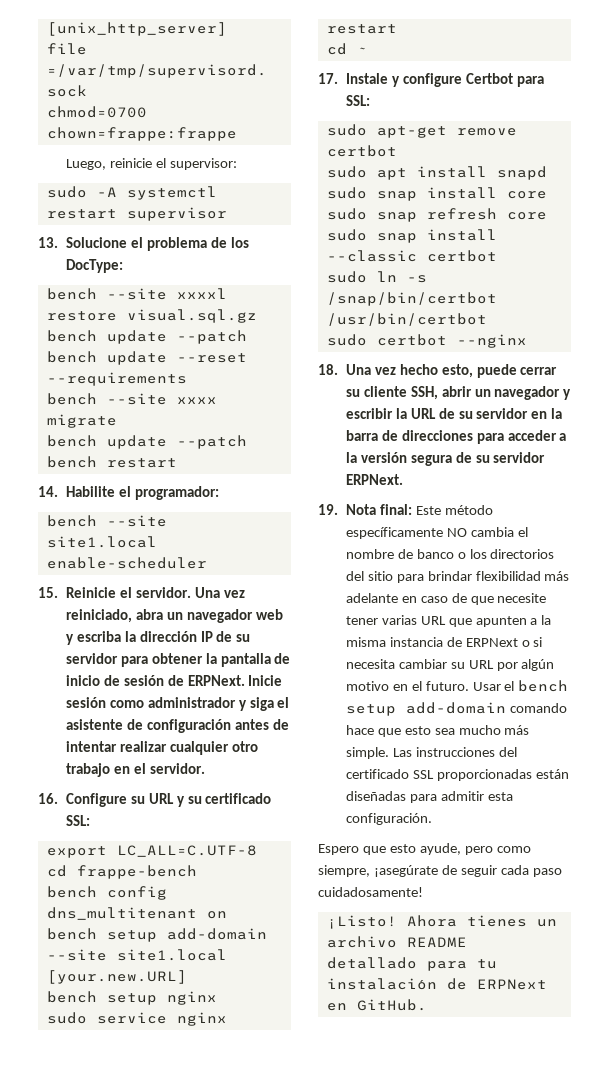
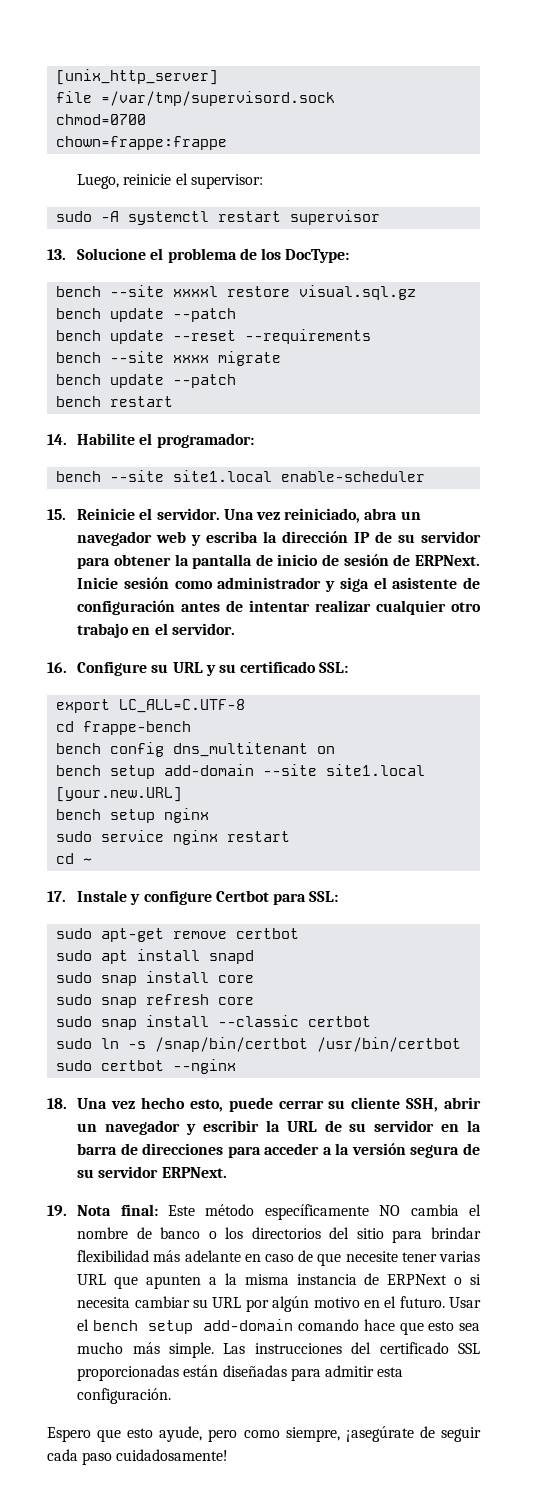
- ¡Listo! Ahora tienes un archivo README detallado para tu instalación de ERPNext en GitHub.

